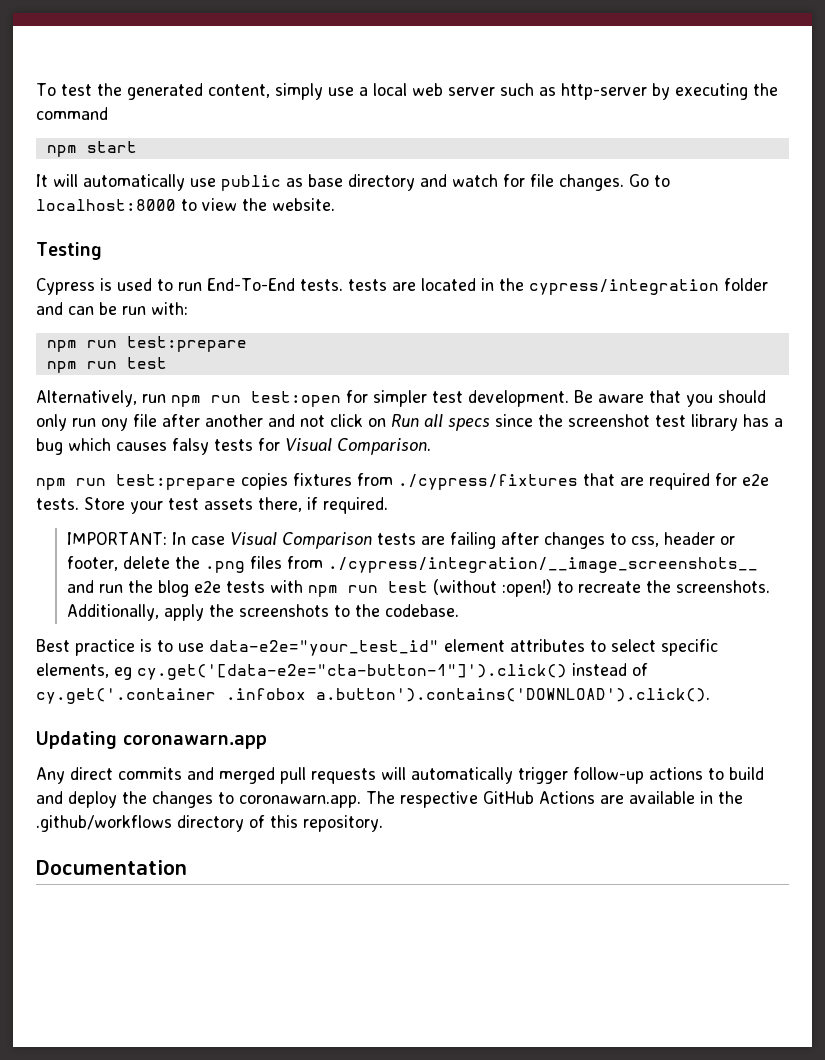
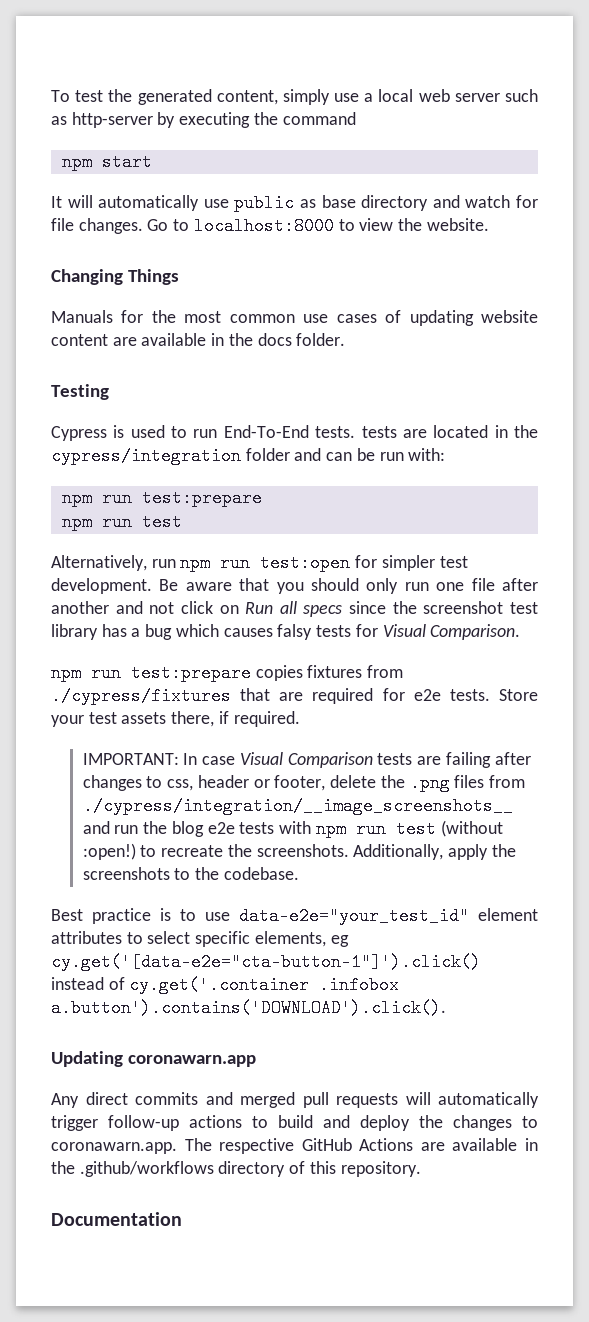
+ Changing Things
+ Manuals for the most common use cases of updating website content are available in the docs folder.
- Be aware that you should only run ony file after another and not click on Run all specs since the screenshot test library has a bug which causes falsy tests for Visual Comparison.
+ Be aware that you should only run one file after another and not click on Run all specs since the screenshot test library has a bug which causes falsy tests for Visual Comparison.

